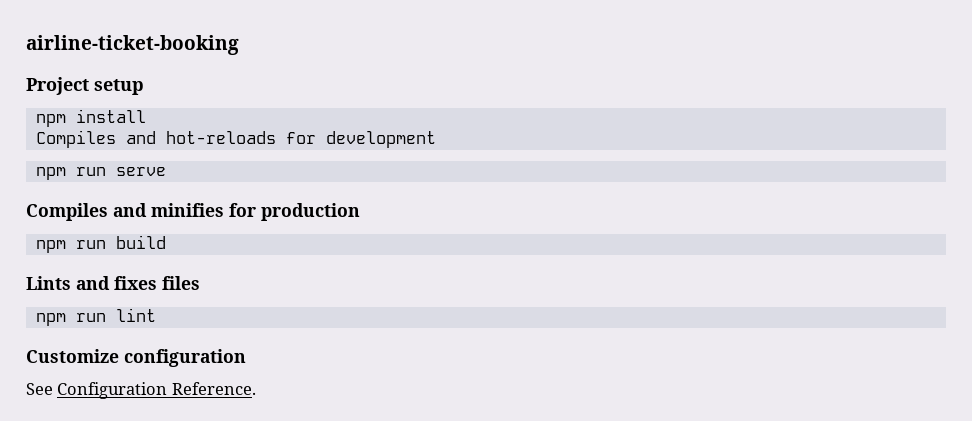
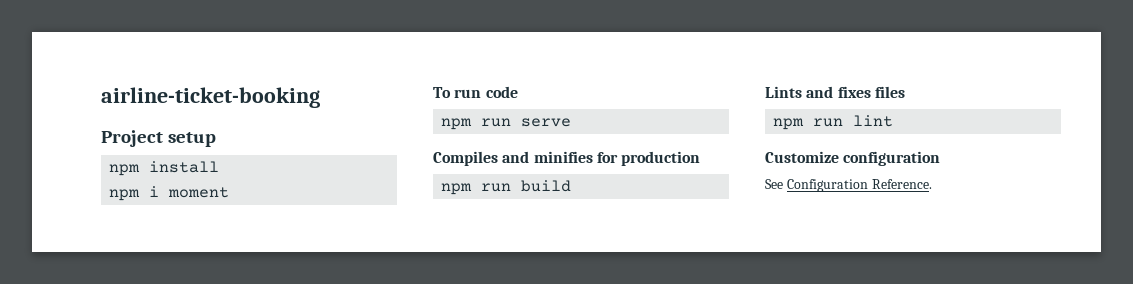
- Compiles and hot-reloads for development
+ npm i moment
+ To run code

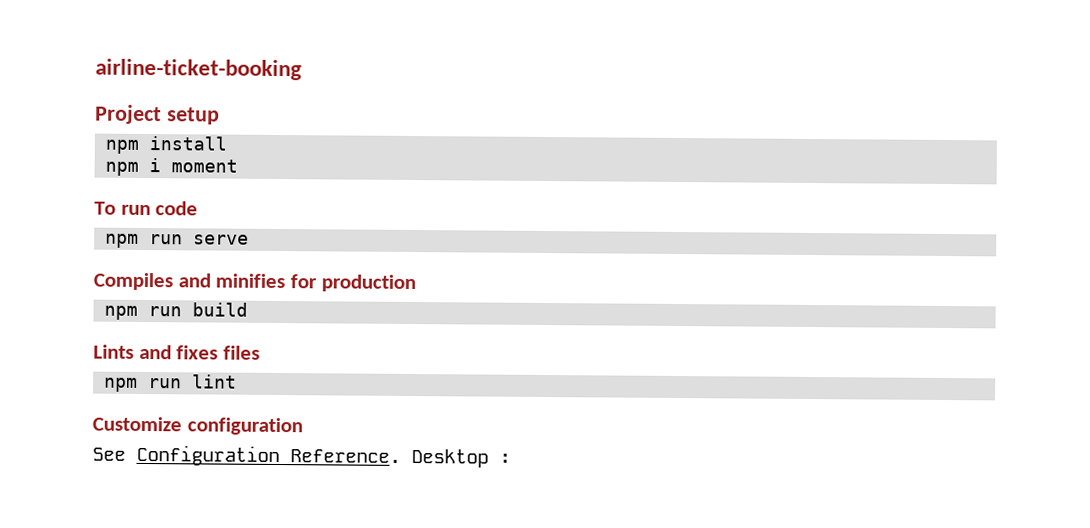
+ Desktop :

